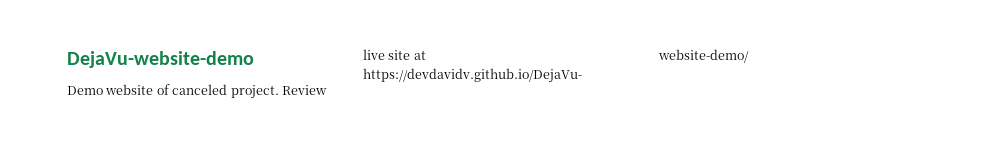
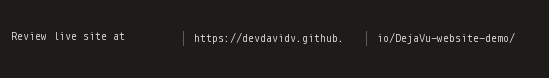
- DejaVu-website-demo
- Demo website of canceled project.

